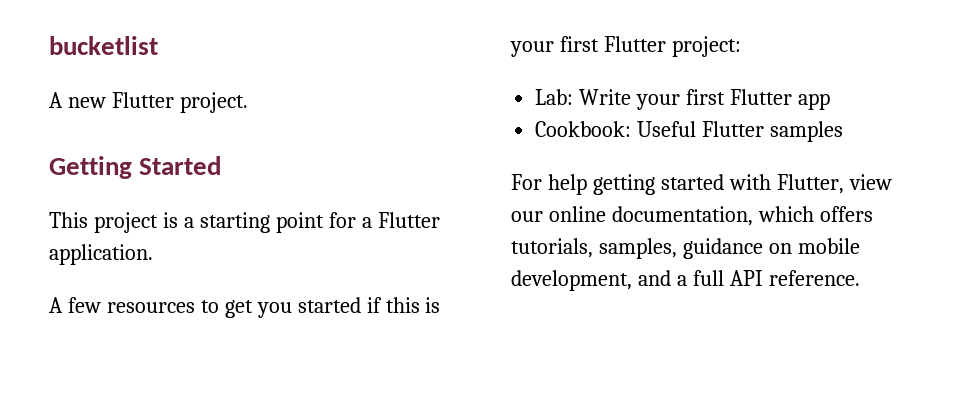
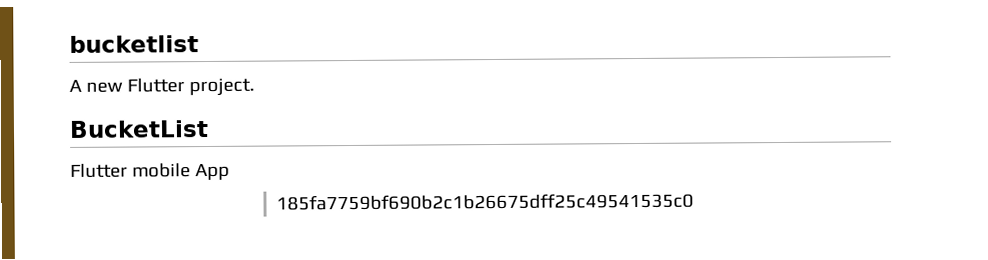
- Getting Started
- This project is a starting point for a Flutter application.
- A few resources to get you started if this is your first Flutter project:
- Lab: Write your first Flutter app
- Cookbook: Useful Flutter samples
- For help getting started with Flutter, view our online documentation, which offers tutorials, samples, guidance on mobile development, and a full API reference.
+ BucketList
+ Flutter mobile App
+ 185fa7759bf690b2c1b26675dff25c49541535c0

